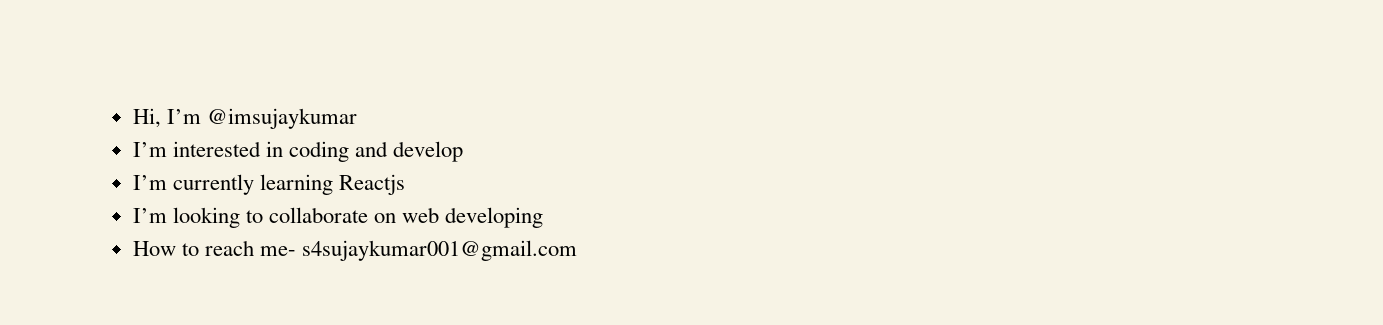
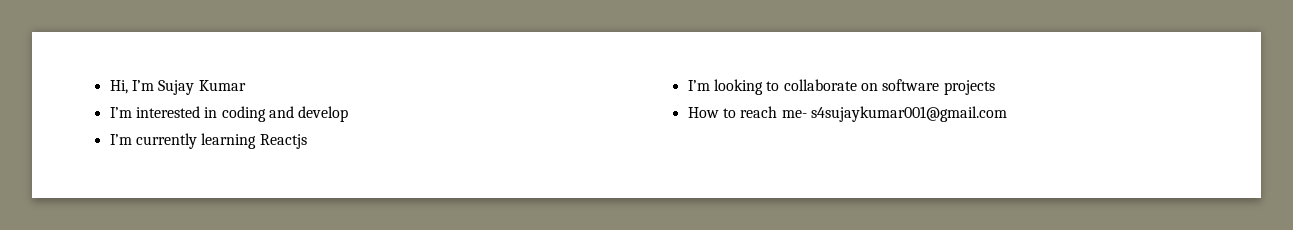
- Hi, I’m @imsujaykumar
+ Hi, I’m Sujay Kumar
- I’m looking to collaborate on web developing
+ I’m looking to collaborate on software projects

